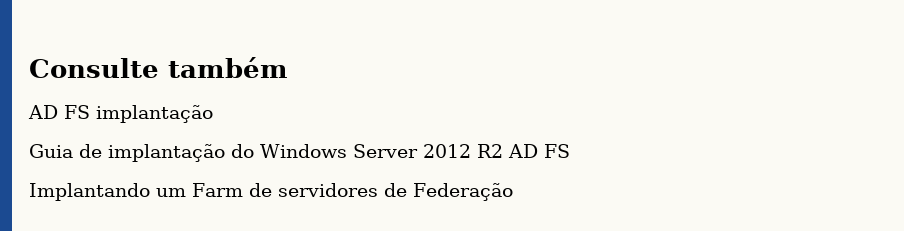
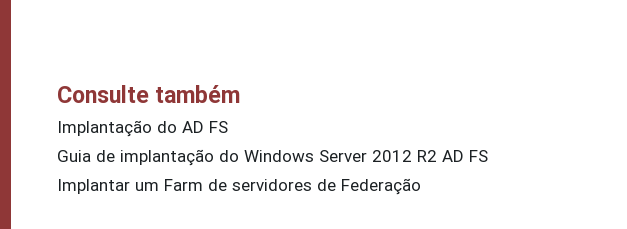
- AD FS implantação
+ Implantação do AD FS
- Implantando um Farm de servidores de Federação
+ Implantar um Farm de servidores de Federação

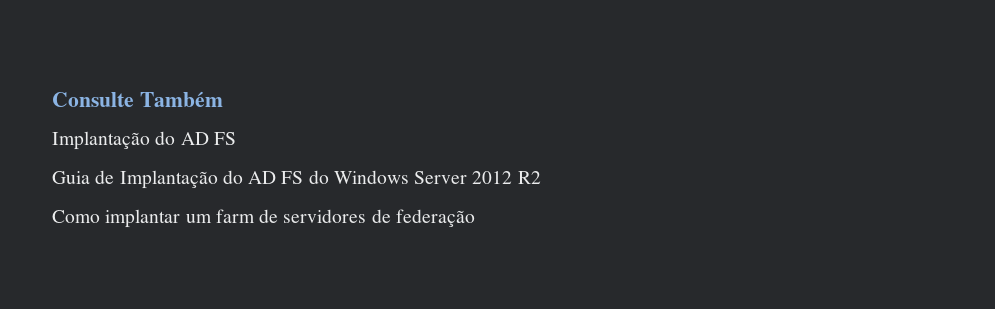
- Consulte também
+ Consulte Também
- Guia de implantação do Windows Server 2012 R2 AD FS
- Implantar um Farm de servidores de Federação
+ Guia de Implantação do AD FS do Windows Server 2012 R2
+ Como implantar um farm de servidores de federação

